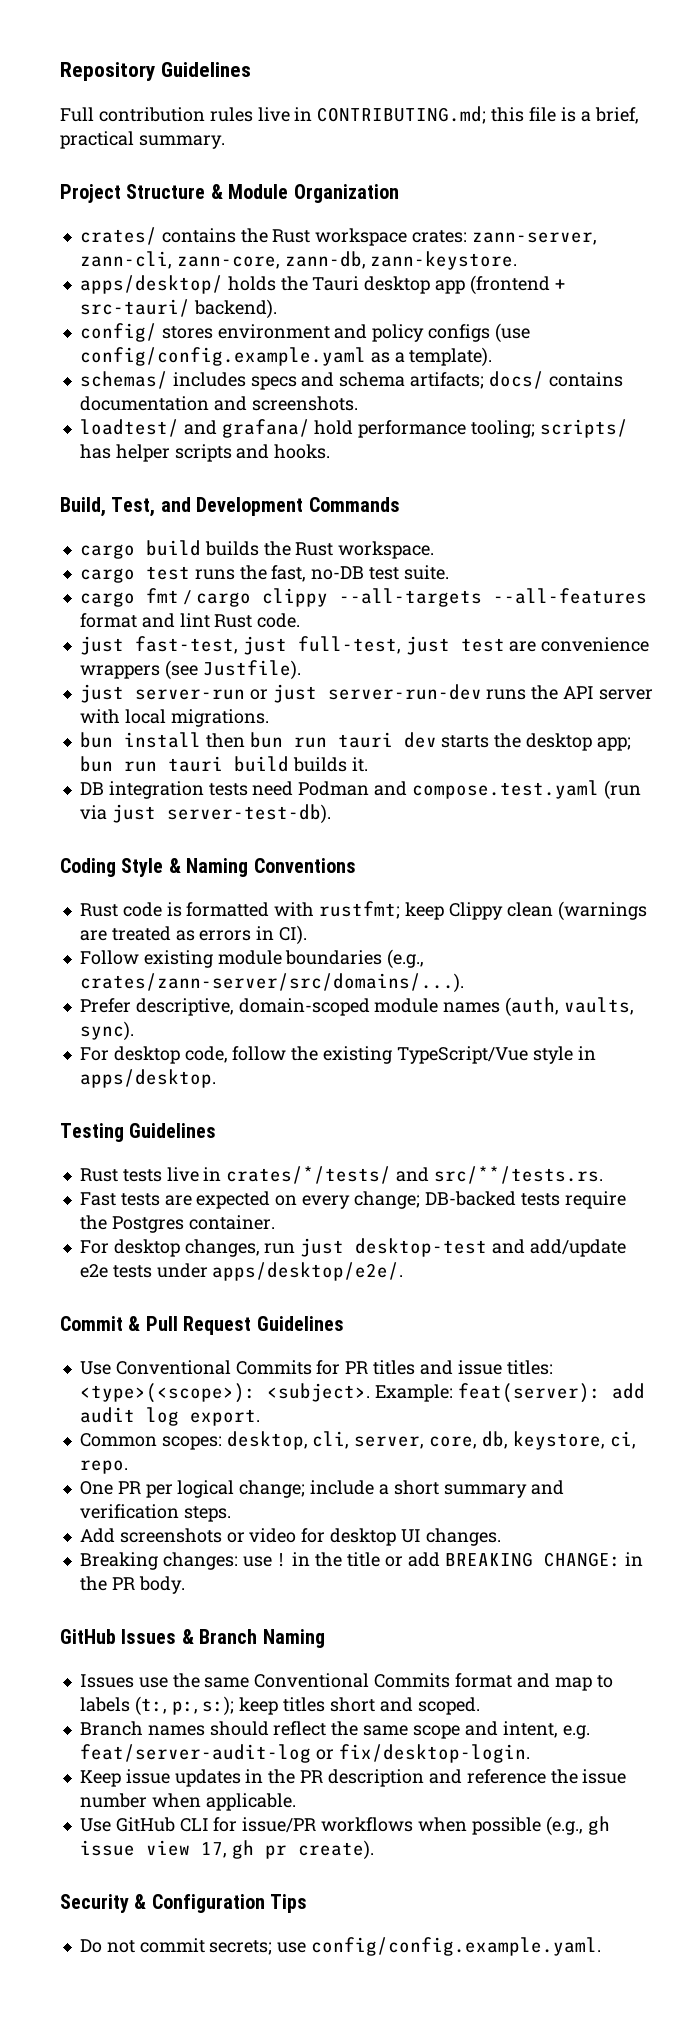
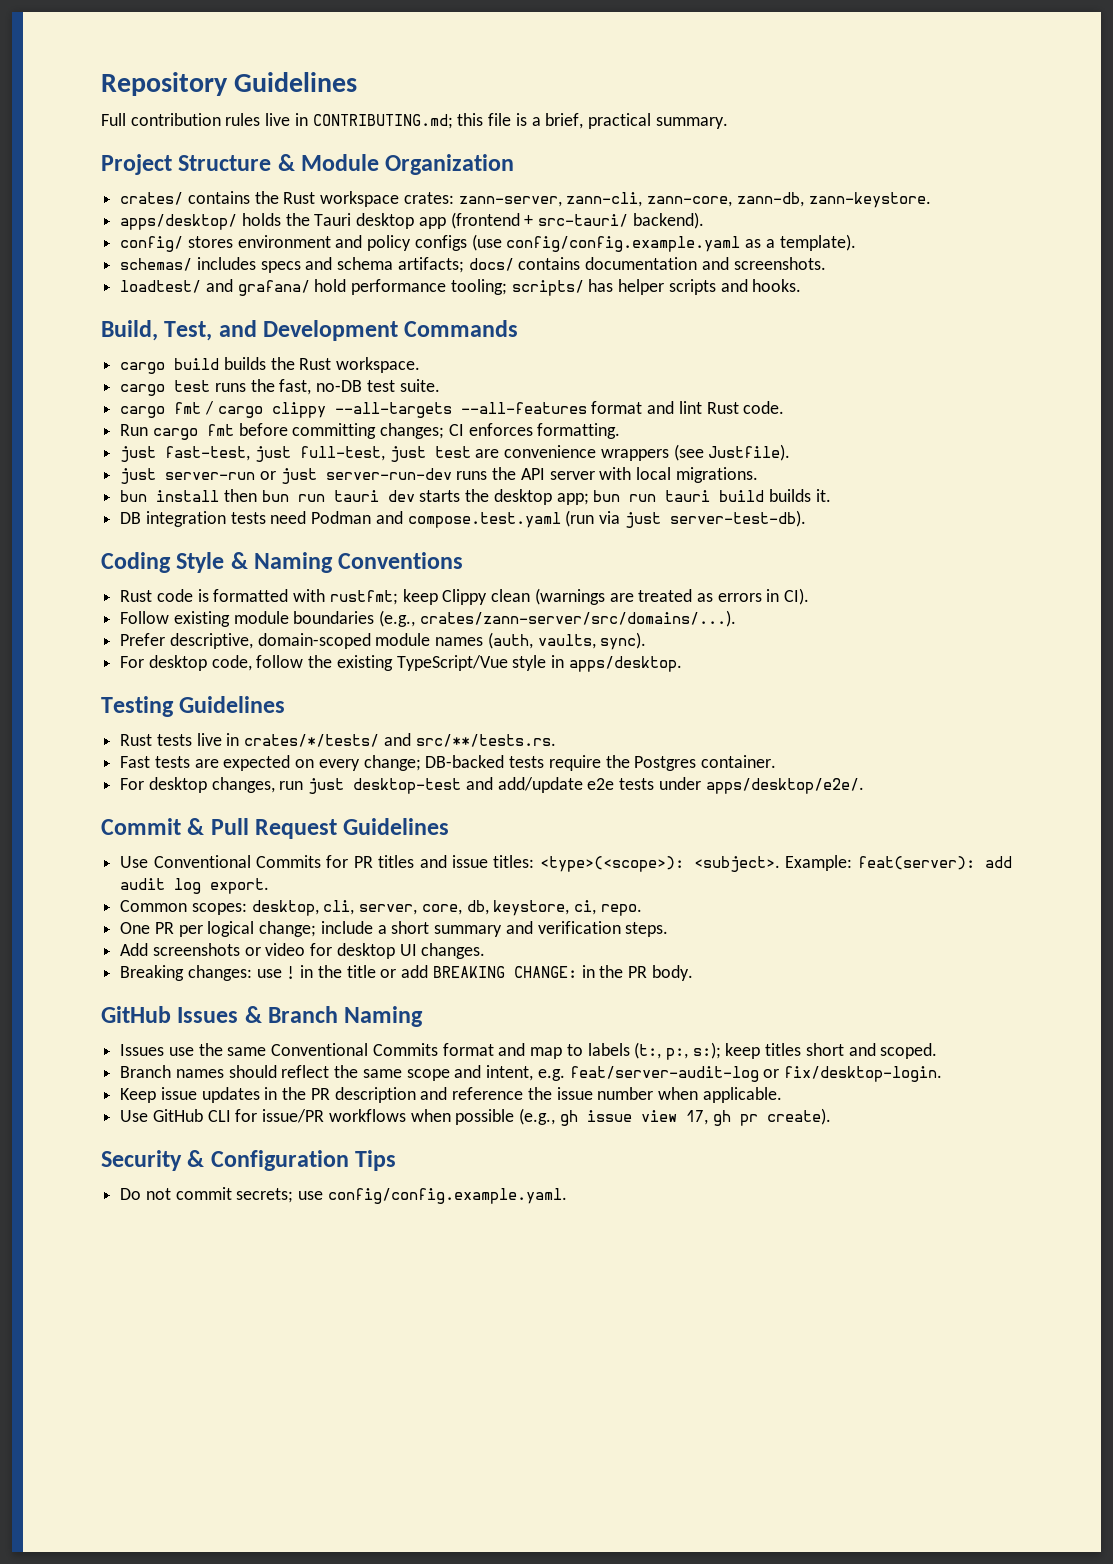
+ Run cargo fmt before committing changes; CI enforces formatting.

